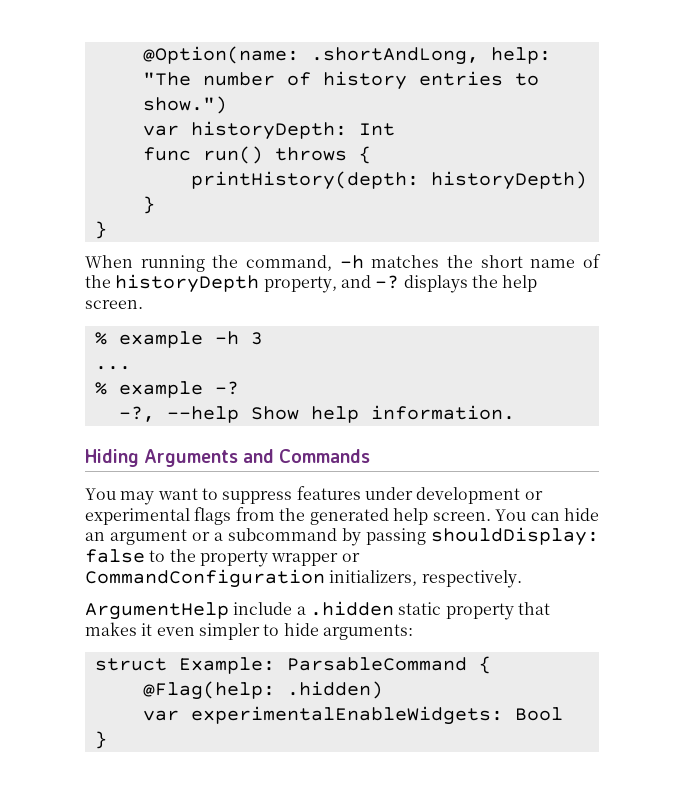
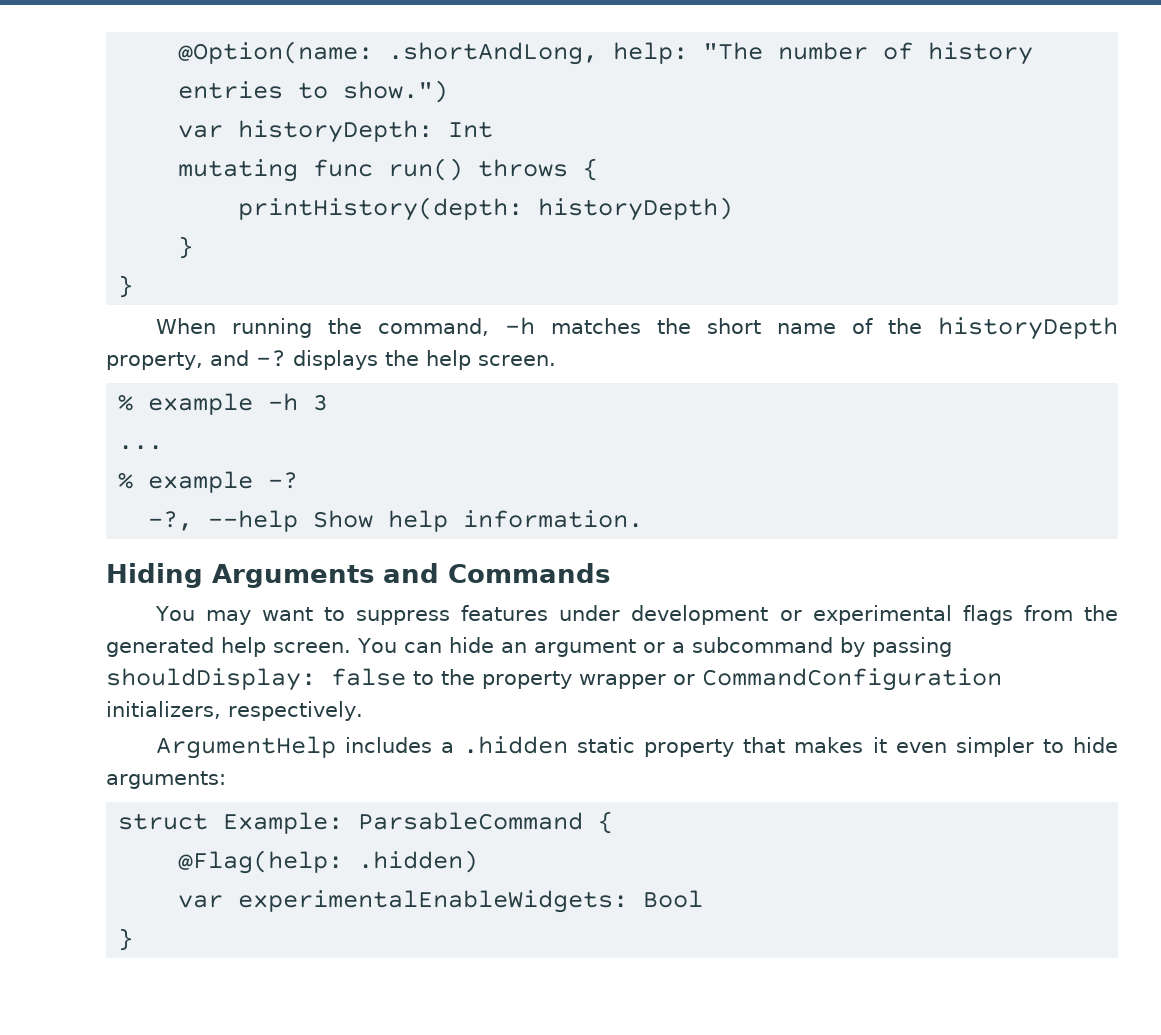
- func run() throws {
+ mutating func run() throws {
- ArgumentHelp include a .hidden static property that makes it even simpler to hide arguments:
+ ArgumentHelp includes a .hidden static property that makes it even simpler to hide arguments:

